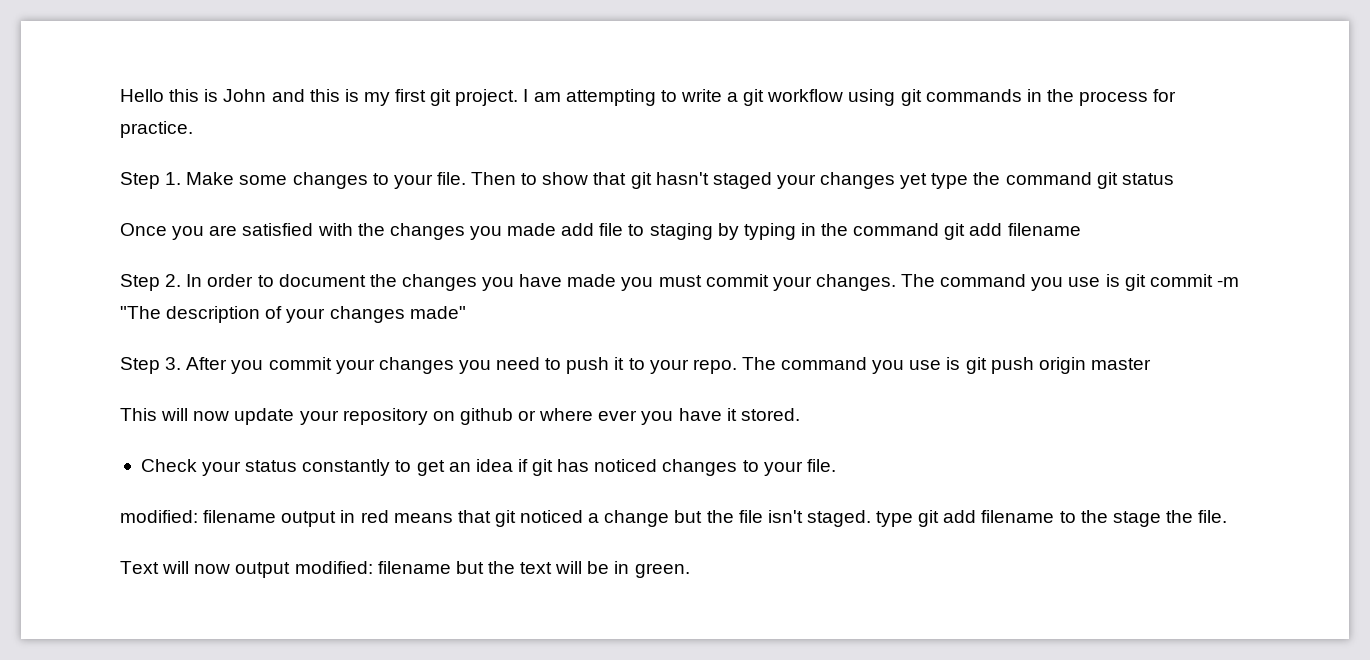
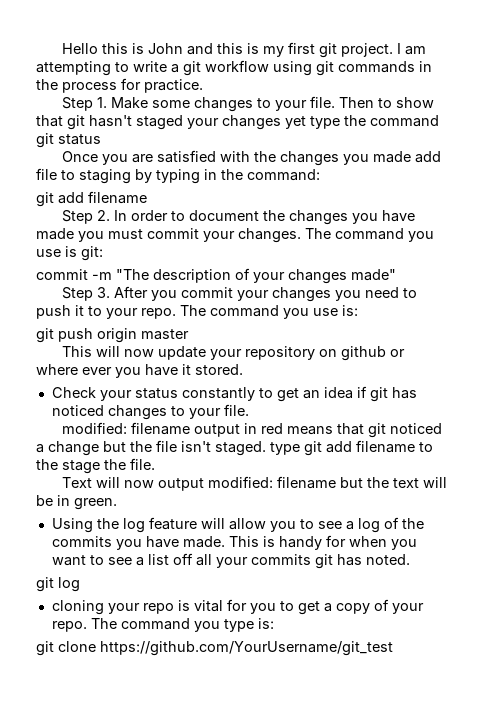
- Once you are satisfied with the changes you made add file to staging by typing in the command git add filename
+ Once you are satisfied with the changes you made add file to staging by typing in the command:
+ git add filename
- The command you use is git commit -m "The description of your changes made"
+ The command you use is git:
+ commit -m "The description of your changes made"
- The command you use is git push origin master
+ The command you use is:
+ git push origin master
+ Using the log feature will allow you to see a log of the commits you have made. This is handy for when you want to see a list off all your commits git has noted.
+ git log
+ cloning your repo is vital for you to get a copy of your repo. The command you type is:
+ git clone https://github.com/YourUsername/git_test

